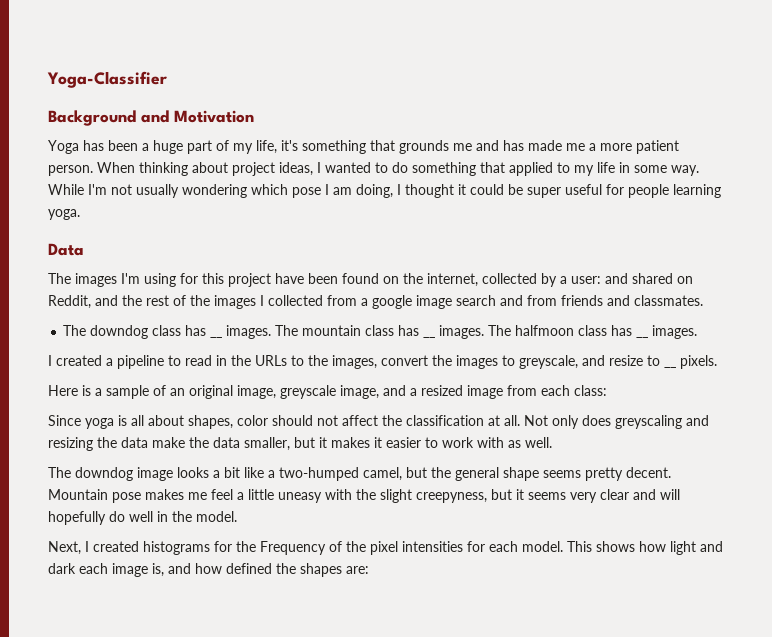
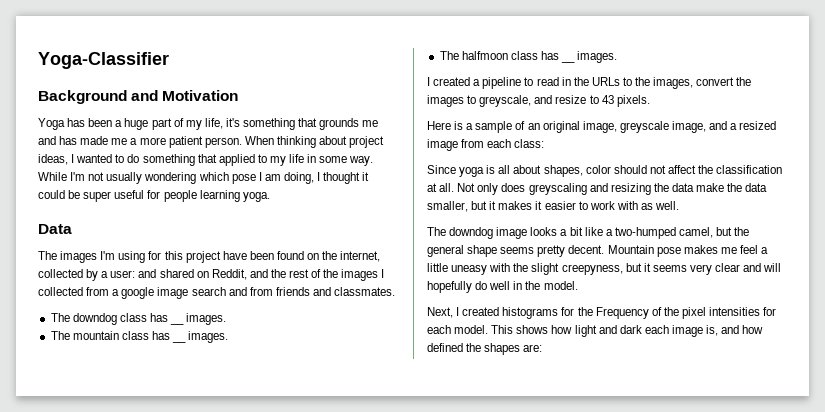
- The downdog class has __ images. The mountain class has __ images. The halfmoon class has __ images.
+ The downdog class has __ images.
+ The mountain class has __ images.
+ The halfmoon class has __ images.
- I created a pipeline to read in the URLs to the images, convert the images to greyscale, and resize to __ pixels.
+ I created a pipeline to read in the URLs to the images, convert the images to greyscale, and resize to 43 pixels.

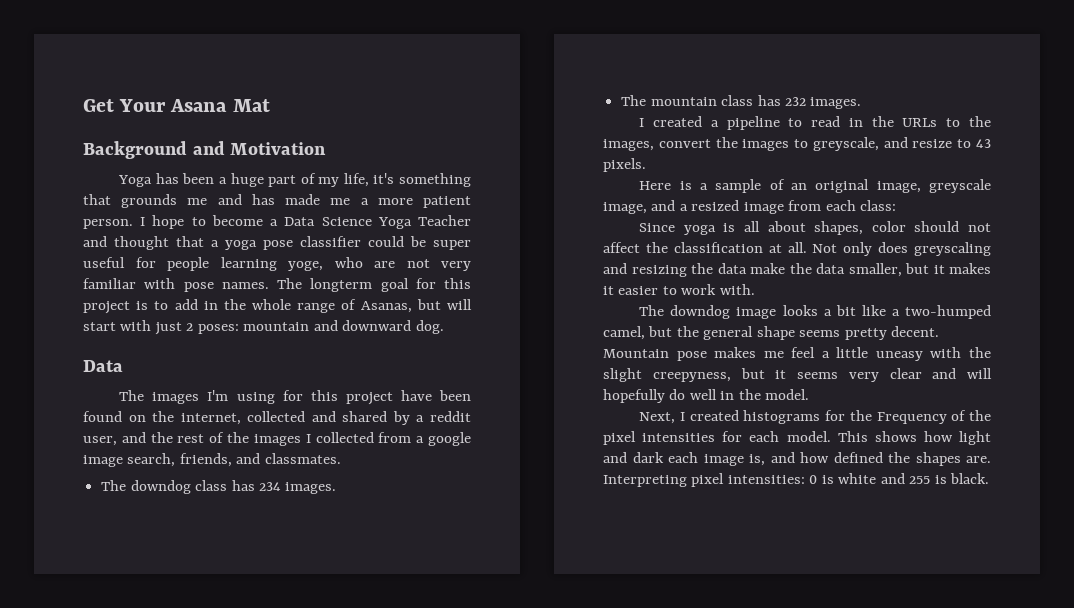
- Yoga-Classifier
+ Get Your Asana Mat
- When thinking about project ideas, I wanted to do something that applied to my life in some way. While I'm not usually wondering which pose I am doing, I thought it could be super useful for people learning yoga.
+ I hope to become a Data Science Yoga Teacher and thought that a yoga pose classifier could be super useful for people learning yoge, who are not very familiar with pose names. The longterm goal for this project is to add in the whole range of Asanas, but will start with just 2 poses: mountain and downward dog.
- The images I'm using for this project have been found on the internet, collected by a user: and shared on Reddit, and the rest of the images I collected from a google image search and from friends and classmates.
+ The images I'm using for this project have been found on the internet, collected and shared by a reddit user, and the rest of the images I collected from a google image search, friends, and classmates.
- The downdog class has __ images.
+ The downdog class has 234 images.
- The mountain class has __ images.
- The halfmoon class has __ images.
+ The mountain class has 232 images.
- Not only does greyscaling and resizing the data make the data smaller, but it makes it easier to work with as well.
+ Not only does greyscaling and resizing the data make the data smaller, but it makes it easier to work with.
- This shows how light and dark each image is, and how defined the shapes are:
+ This shows how light and dark each image is, and how defined the shapes are. Interpreting pixel intensities: 0 is white and 255 is black.

